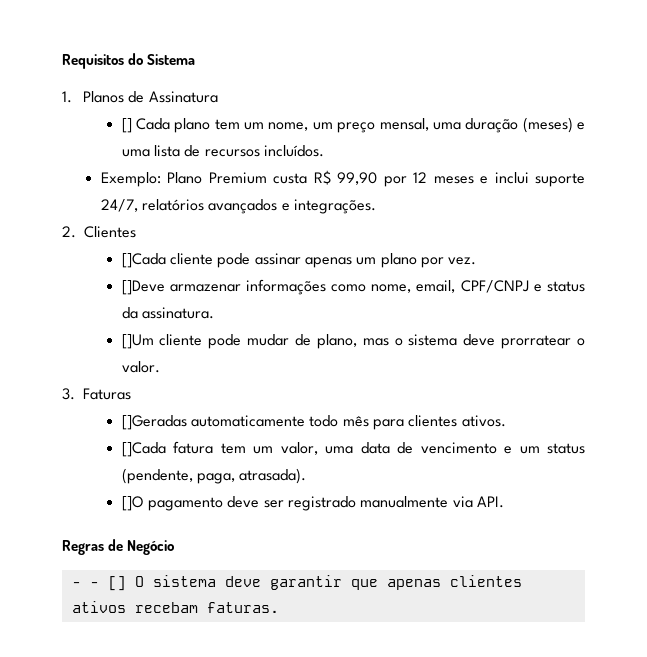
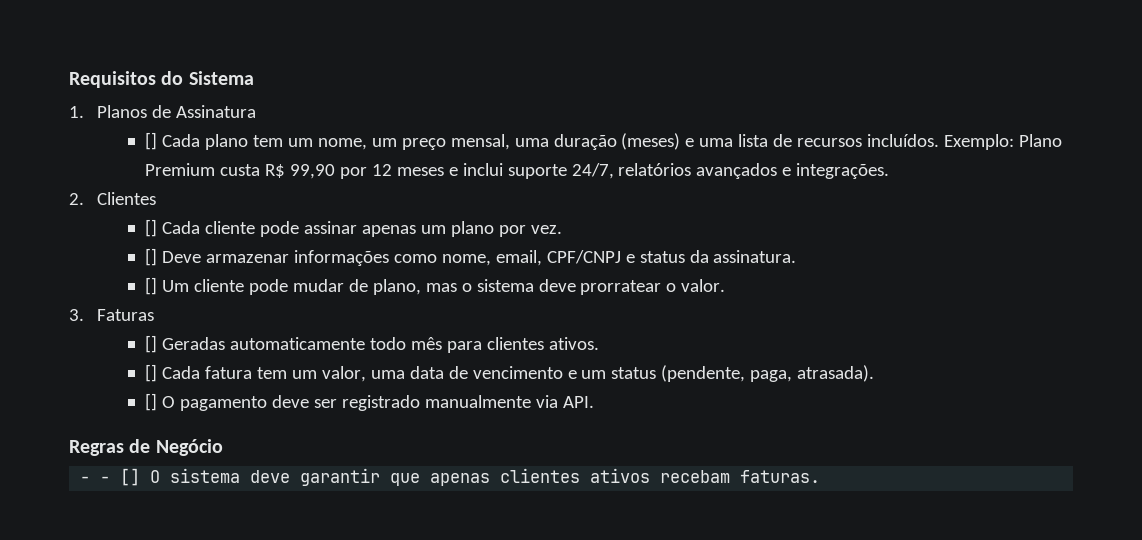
- [] Cada plano tem um nome, um preço mensal, uma duração (meses) e uma lista de recursos incluídos.
- Exemplo: Plano Premium custa R$ 99,90 por 12 meses e inclui suporte 24/7, relatórios avançados e integrações.
+ [] Cada plano tem um nome, um preço mensal, uma duração (meses) e uma lista de recursos incluídos. Exemplo: Plano Premium custa R$ 99,90 por 12 meses e inclui suporte 24/7, relatórios avançados e integrações.
- []Cada cliente pode assinar apenas um plano por vez.
+ [] Cada cliente pode assinar apenas um plano por vez.
- []Deve armazenar informações como nome, email, CPF/CNPJ e status da assinatura.
+ [] Deve armazenar informações como nome, email, CPF/CNPJ e status da assinatura.
- []Um cliente pode mudar de plano, mas o sistema deve prorratear o valor.
+ [] Um cliente pode mudar de plano, mas o sistema deve prorratear o valor.
- []Geradas automaticamente todo mês para clientes ativos.
+ [] Geradas automaticamente todo mês para clientes ativos.
- []Cada fatura tem um valor, uma data de vencimento e um status (pendente, paga, atrasada).
+ [] Cada fatura tem um valor, uma data de vencimento e um status (pendente, paga, atrasada).
- []O pagamento deve ser registrado manualmente via API.
+ [] O pagamento deve ser registrado manualmente via API.

